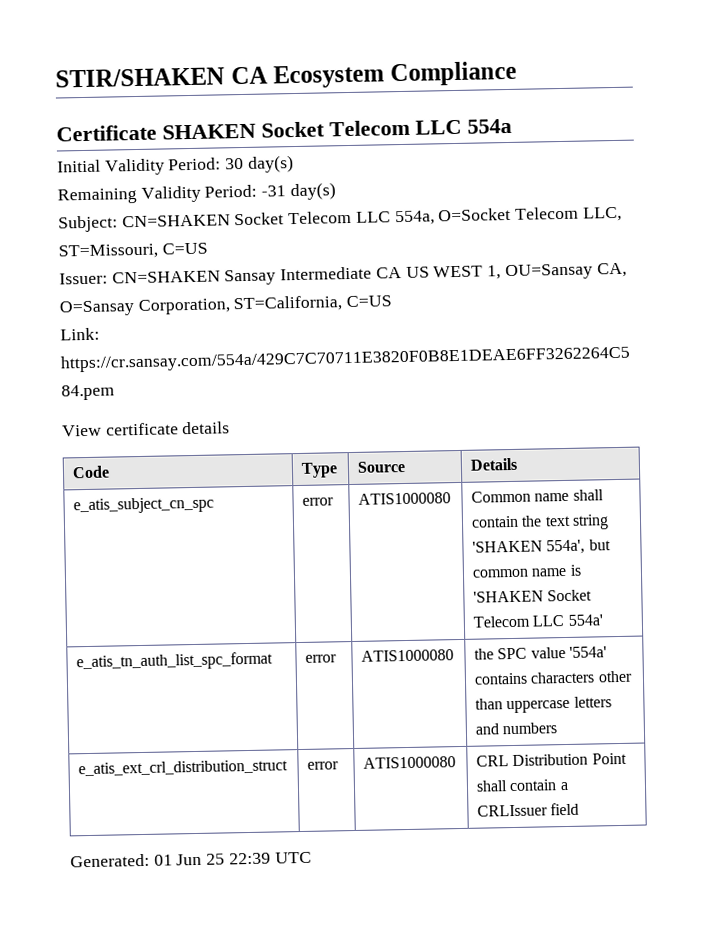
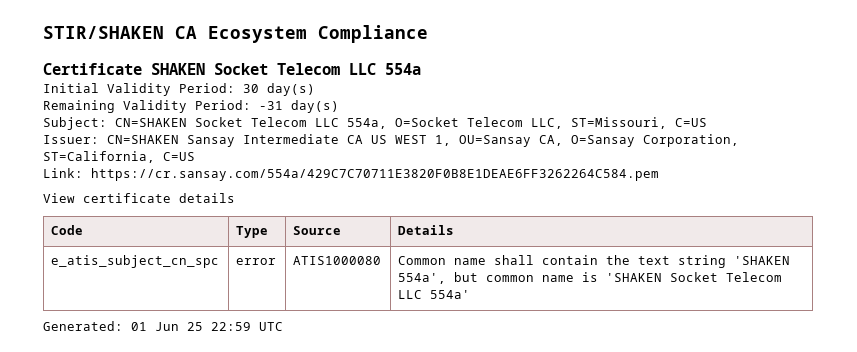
- e_atis_tn_auth_list_spc_format | error | ATIS1000080 | the SPC value '554a' contains characters other than uppercase letters and numbers
- e_atis_ext_crl_distribution_struct | error | ATIS1000080 | CRL Distribution Point shall contain a CRLIssuer field
- Generated: 01 Jun 25 22:39 UTC
+ Generated: 01 Jun 25 22:59 UTC

